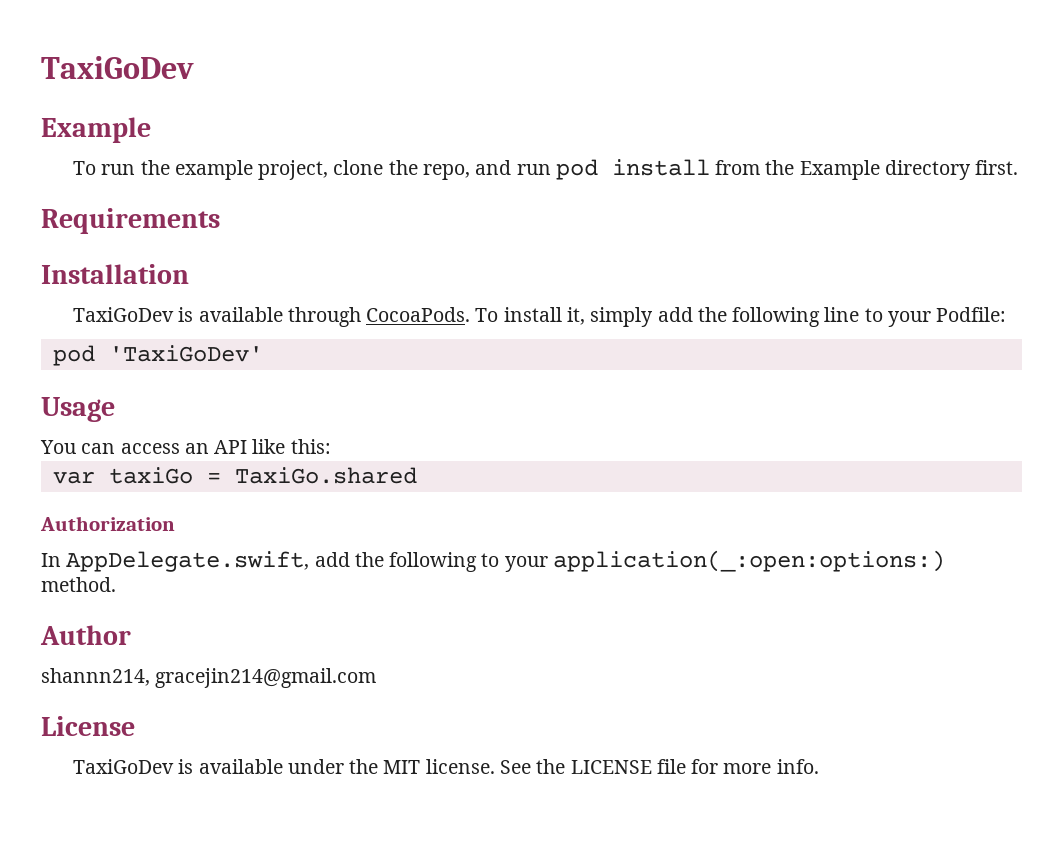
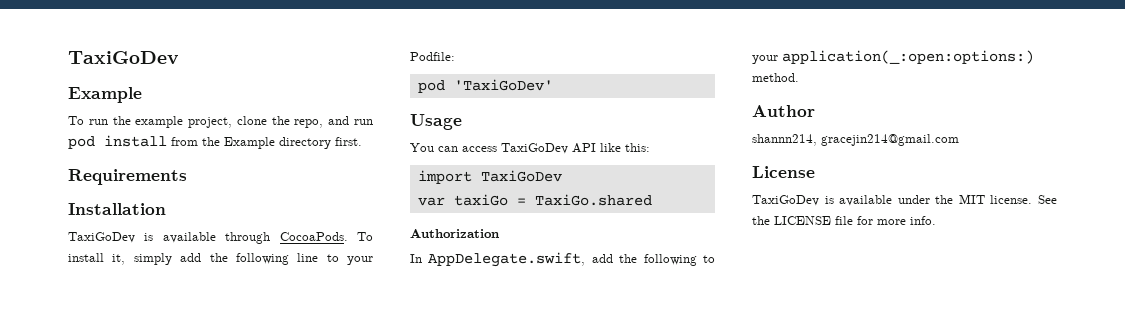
- You can access an API like this:
+ You can access TaxiGoDev API like this:
+ import TaxiGoDev

